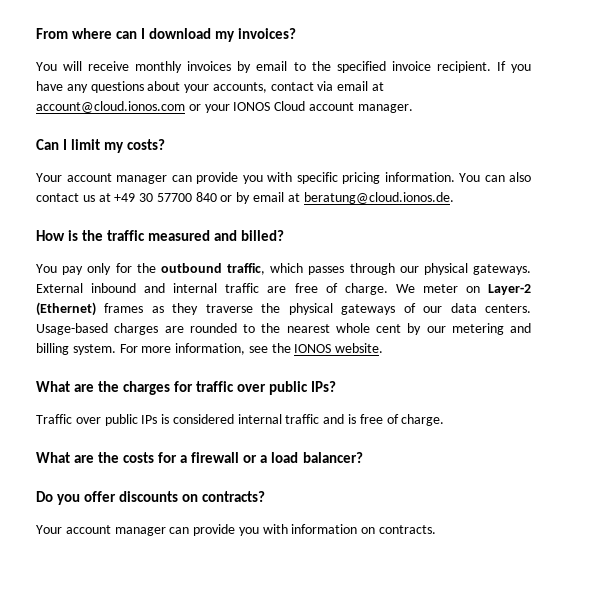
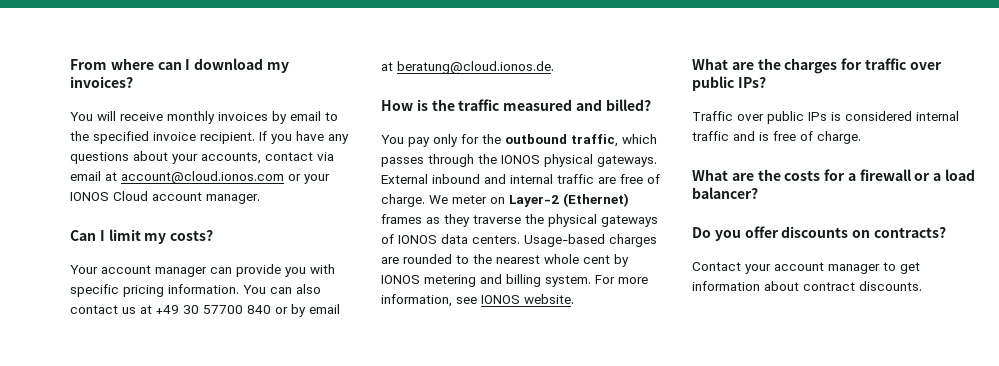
- You pay only for the outbound traffic, which passes through our physical gateways.
+ You pay only for the outbound traffic, which passes through the IONOS physical gateways.
- We meter on Layer-2 (Ethernet) frames as they traverse the physical gateways of our data centers.
+ We meter on Layer-2 (Ethernet) frames as they traverse the physical gateways of IONOS data centers.
- Usage-based charges are rounded to the nearest whole cent by our metering and billing system.
+ Usage-based charges are rounded to the nearest whole cent by IONOS metering and billing system.
- For more information, see the IONOS website.
+ For more information, see IONOS website.
- Your account manager can provide you with information on contracts.
+ Contact your account manager to get information about contract discounts.

